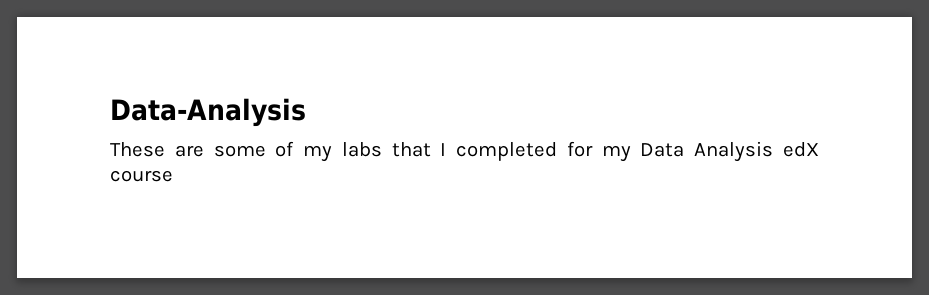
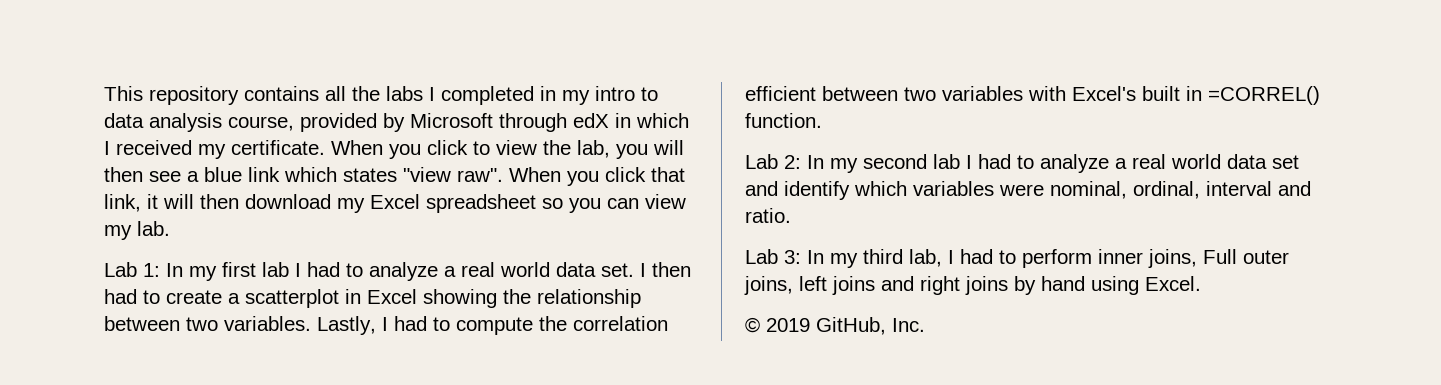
- Data-Analysis
- These are some of my labs that I completed for my Data Analysis edX course
+ This repository contains all the labs I completed in my intro to data analysis course, provided by Microsoft through edX in which I received my certificate. When you click to view the lab, you will then see a blue link which states "view raw". When you click that link, it will then download my Excel spreadsheet so you can view my lab.
+ Lab 1: In my first lab I had to analyze a real world data set. I then had to create a scatterplot in Excel showing the relationship between two variables. Lastly, I had to compute the correlation efficient between two variables with Excel's built in =CORREL() function.
+ Lab 2: In my second lab I had to analyze a real world data set and identify which variables were nominal, ordinal, interval and ratio.
+ Lab 3: In my third lab, I had to perform inner joins, Full outer joins, left joins and right joins by hand using Excel.
+ © 2019 GitHub, Inc.

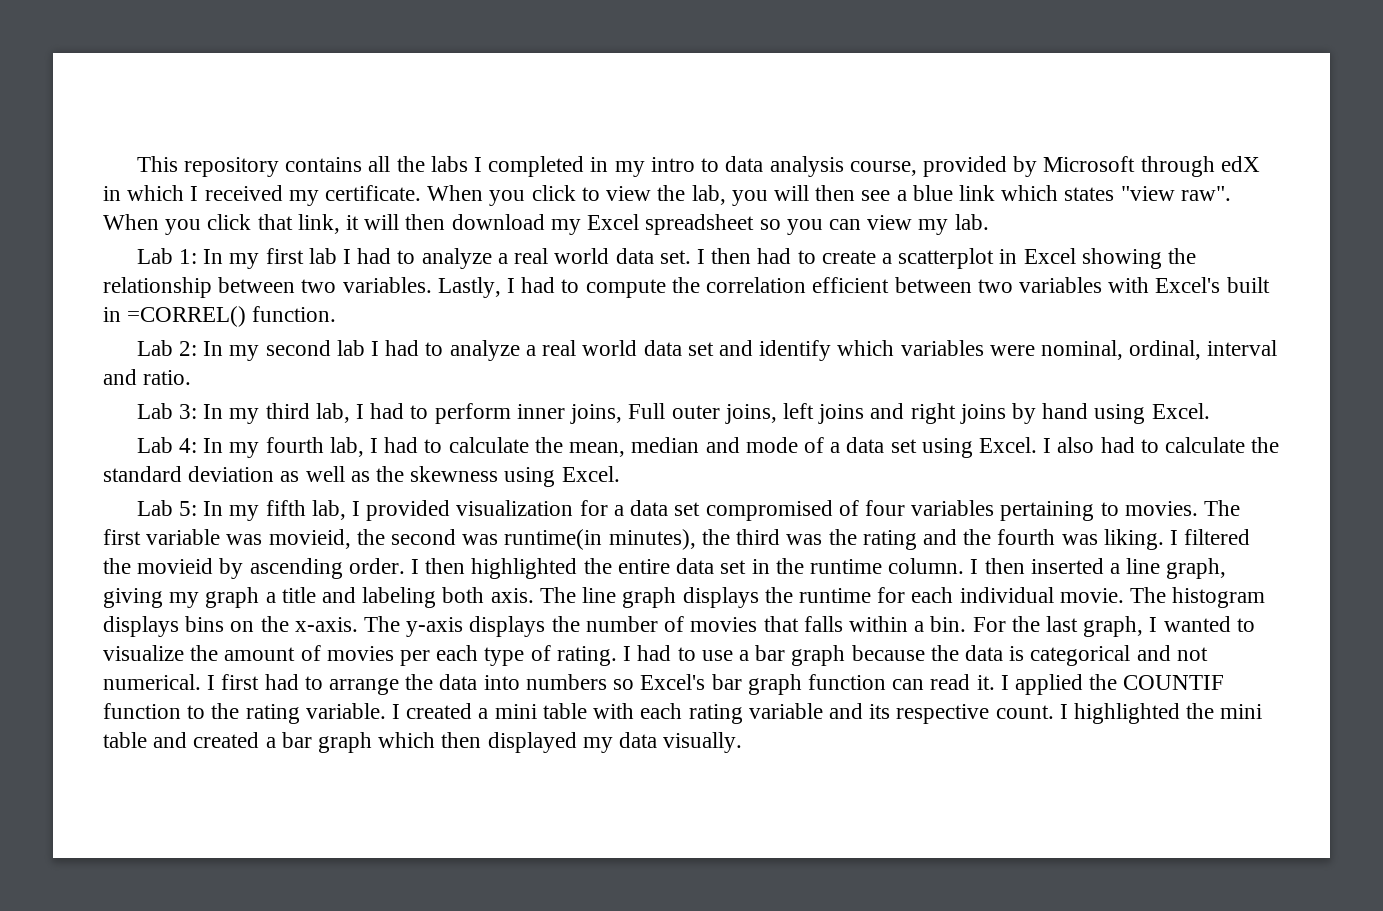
- © 2019 GitHub, Inc.
+ Lab 4: In my fourth lab, I had to calculate the mean, median and mode of a data set using Excel. I also had to calculate the standard deviation as well as the skewness using Excel.
+ Lab 5: In my fifth lab, I provided visualization for a data set compromised of four variables pertaining to movies. The first variable was movieid, the second was runtime(in minutes), the third was the rating and the fourth was liking. I filtered the movieid by ascending order. I then highlighted the entire data set in the runtime column. I then inserted a line graph, giving my graph a title and labeling both axis. The line graph displays the runtime for each individual movie. The histogram displays bins on the x-axis. The y-axis displays the number of movies that falls within a bin. For the last graph, I wanted to visualize the amount of movies per each type of rating. I had to use a bar graph because the data is categorical and not numerical. I first had to arrange the data into numbers so Excel's bar graph function can read it. I applied the COUNTIF function to the rating variable. I created a mini table with each rating variable and its respective count. I highlighted the mini table and created a bar graph which then displayed my data visually.

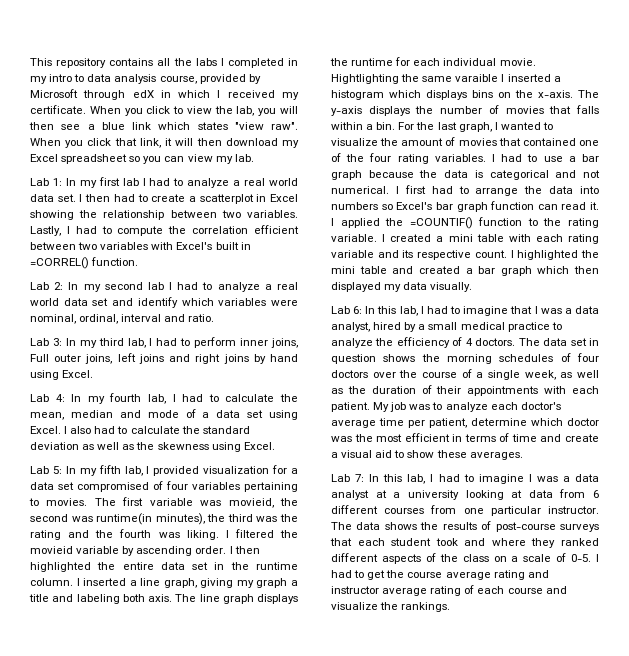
- I filtered the movieid by ascending order.
+ I filtered the movieid variable by ascending order.
- I then inserted a line graph, giving my graph a title and labeling both axis.
+ I inserted a line graph, giving my graph a title and labeling both axis.
- The histogram displays bins on the x-axis.
+ Hightlighting the same varaible I inserted a histogram which displays bins on the x-axis.
- For the last graph, I wanted to visualize the amount of movies per each type of rating.
+ For the last graph, I wanted to visualize the amount of movies that contained one of the four rating variables.
- I applied the COUNTIF function to the rating variable.
+ I applied the =COUNTIF() function to the rating variable.
+ Lab 6: In this lab, I had to imagine that I was a data analyst, hired by a small medical practice to analyze the efficiency of 4 doctors. The data set in question shows the morning schedules of four doctors over the course of a single week, as well as the duration of their appointments with each patient. My job was to analyze each doctor's average time per patient, determine which doctor was the most efficient in terms of time and create a visual aid to show these averages.
+ Lab 7: In this lab, I had to imagine I was a data analyst at a university looking at data from 6 different courses from one particular instructor. The data shows the results of post-course surveys that each student took and where they ranked different aspects of the class on a scale of 0-5. I had to get the course average rating and instructor average rating of each course and visualize the rankings.

